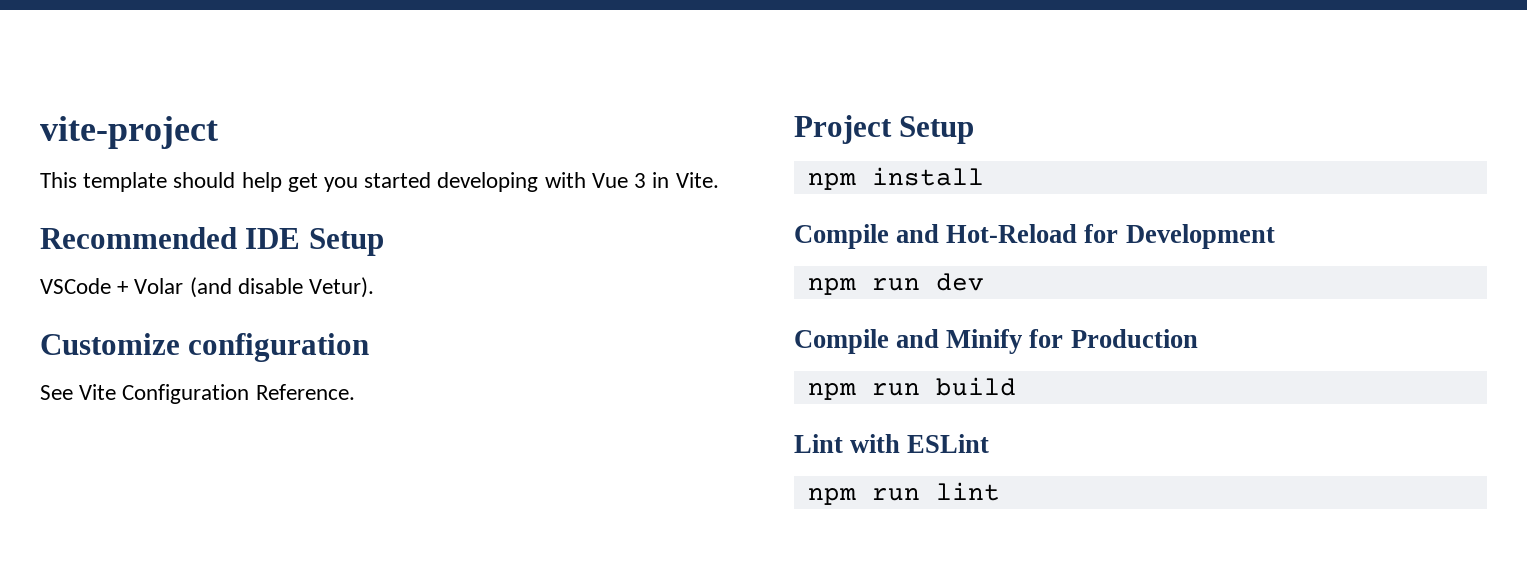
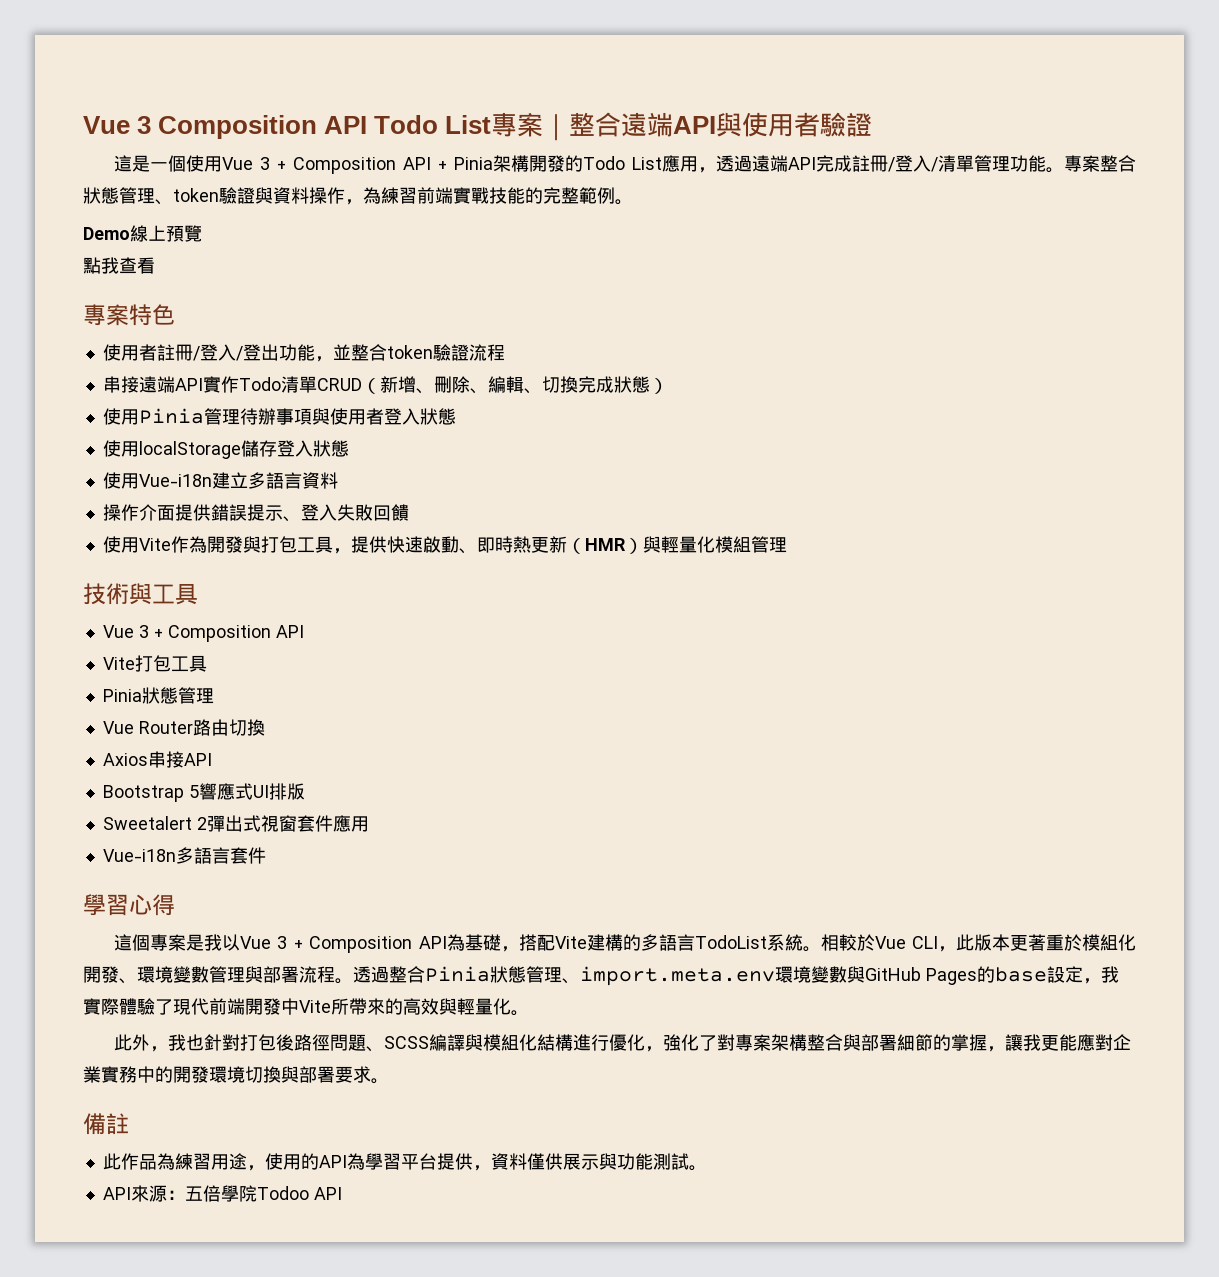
- vite-project
- This template should help get you started developing with Vue 3 in Vite.
- Recommended IDE Setup
- VSCode + Volar (and disable Vetur).
- Customize configuration
- See Vite Configuration Reference.
- Project Setup
- npm install
- Compile and Hot-Reload for Development
- npm run dev
- Compile and Minify for Production
- npm run build
- Lint with ESLint
- npm run lint
+ Vue 3 Composition API Todo List專案｜整合遠端API與使用者驗證
+ 這是一個使用Vue 3 + Composition API + Pinia架構開發的Todo List應用，透過遠端API完成註冊/登入/清單管理功能。專案整合狀態管理、token驗證與資料操作，為練習前端實戰技能的完整範例。
+ Demo線上預覽
+ 點我查看
+ 專案特色
+ 使用者註冊/登入/登出功能，並整合token驗證流程
+ 串接遠端API實作Todo清單CRUD（新增、刪除、編輯、切換完成狀態）
+ 使用Pinia管理待辦事項與使用者登入狀態
+ 使用localStorage儲存登入狀態
+ 使用Vue-i18n建立多語言資料
+ 操作介面提供錯誤提示、登入失敗回饋
+ 使用Vite作為開發與打包工具，提供快速啟動、即時熱更新（HMR）與輕量化模組管理
+ 技術與工具
+ Vue 3 + Composition API
+ Vite打包工具
+ Pinia狀態管理
+ Vue Router路由切換
+ Axios串接API
+ Bootstrap 5響應式UI排版
+ Sweetalert 2彈出式視窗套件應用
+ Vue-i18n多語言套件
+ 學習心得
+ 這個專案是我以Vue 3 + Composition API為基礎，搭配Vite建構的多語言TodoList系統。相較於Vue CLI，此版本更著重於模組化開發、環境變數管理與部署流程。透過整合Pinia狀態管理、import.meta.env環境變數與GitHub Pages的base設定，我實際體驗了現代前端開發中Vite所帶來的高效與輕量化。
+ 此外，我也針對打包後路徑問題、SCSS編譯與模組化結構進行優化，強化了對專案架構整合與部署細節的掌握，讓我更能應對企業實務中的開發環境切換與部署要求。
+ 備註
+ 此作品為練習用途，使用的API為學習平台提供，資料僅供展示與功能測試。
+ API來源：五倍學院Todoo API

